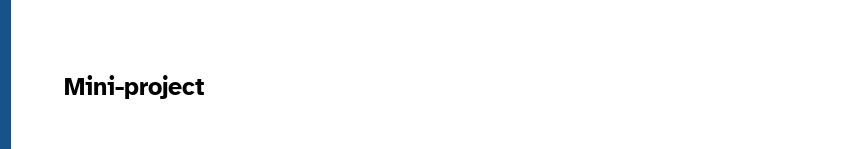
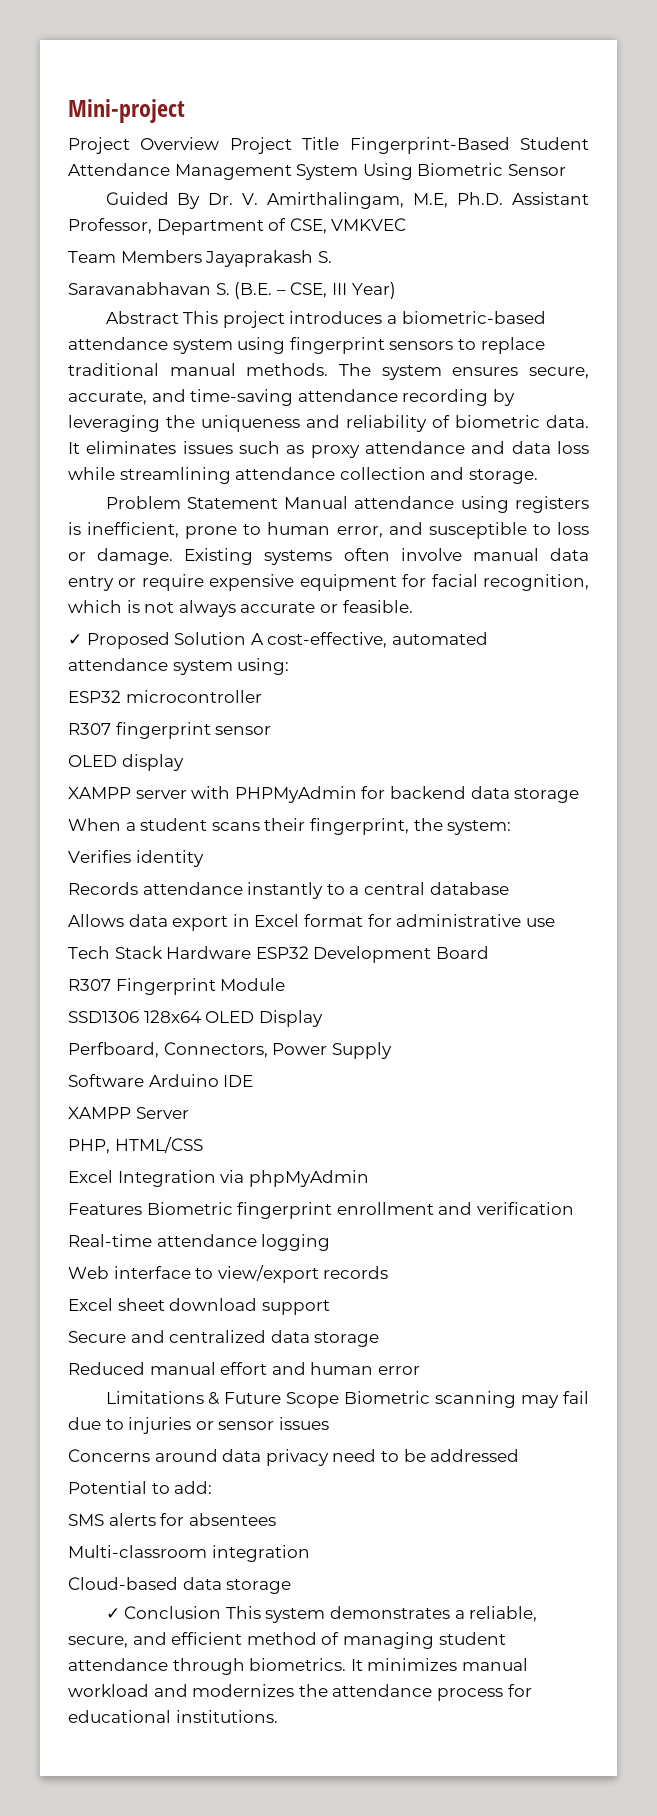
+ Project Overview Project Title Fingerprint-Based Student Attendance Management System Using Biometric Sensor
+ Guided By Dr. V. Amirthalingam, M.E, Ph.D. Assistant Professor, Department of CSE, VMKVEC
+ Team Members Jayaprakash S.
+ Saravanabhavan S. (B.E. – CSE, III Year)
+ Abstract This project introduces a biometric-based attendance system using fingerprint sensors to replace traditional manual methods. The system ensures secure, accurate, and time-saving attendance recording by leveraging the uniqueness and reliability of biometric data. It eliminates issues such as proxy attendance and data loss while streamlining attendance collection and storage.
+ Problem Statement Manual attendance using registers is inefficient, prone to human error, and susceptible to loss or damage. Existing systems often involve manual data entry or require expensive equipment for facial recognition, which is not always accurate or feasible.
+ ✓ Proposed Solution A cost-effective, automated attendance system using:
+ ESP32 microcontroller
+ R307 fingerprint sensor
+ OLED display
+ XAMPP server with PHPMyAdmin for backend data storage
+ When a student scans their fingerprint, the system:
+ Verifies identity
+ Records attendance instantly to a central database
+ Allows data export in Excel format for administrative use
+ Tech Stack Hardware ESP32 Development Board
+ R307 Fingerprint Module
+ SSD1306 128x64 OLED Display
+ Perfboard, Connectors, Power Supply
+ Software Arduino IDE
+ XAMPP Server
+ PHP, HTML/CSS
+ Excel Integration via phpMyAdmin
+ Features Biometric fingerprint enrollment and verification
+ Real-time attendance logging
+ Web interface to view/export records
+ Excel sheet download support
+ Secure and centralized data storage
+ Reduced manual effort and human error
+ Limitations & Future Scope Biometric scanning may fail due to injuries or sensor issues
+ Concerns around data privacy need to be addressed
+ Potential to add:
+ SMS alerts for absentees
+ Multi-classroom integration
+ Cloud-based data storage
+ ✓ Conclusion This system demonstrates a reliable, secure, and efficient method of managing student attendance through biometrics. It minimizes manual workload and modernizes the attendance process for educational institutions.

